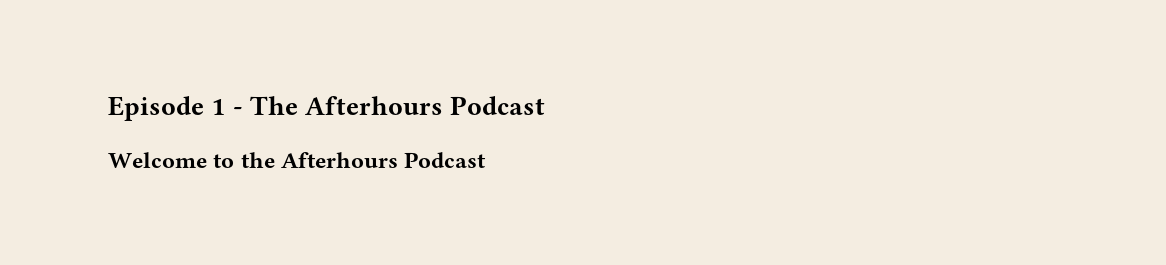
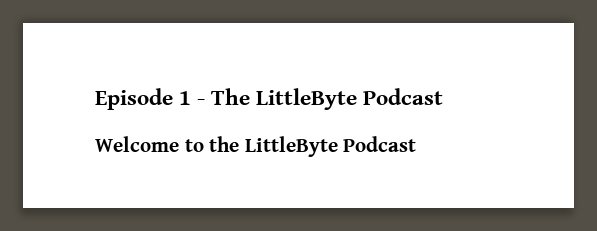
- Episode 1 - The Afterhours Podcast
+ Episode 1 - The LittleByte Podcast
- Welcome to the Afterhours Podcast
+ Welcome to the LittleByte Podcast

